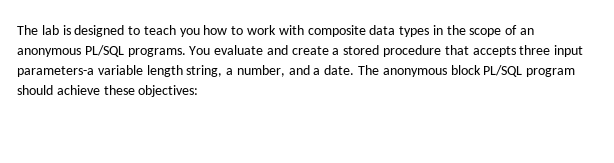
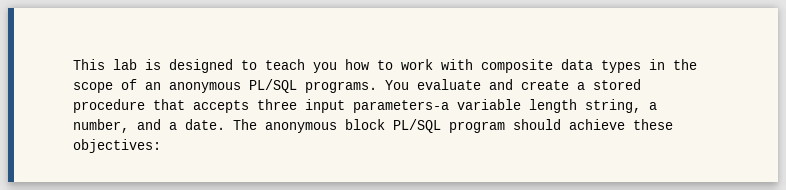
- The lab is designed to teach you how to work with composite data types in the scope of an anonymous PL/SQL programs.
+ This lab is designed to teach you how to work with composite data types in the scope of an anonymous PL/SQL programs.

